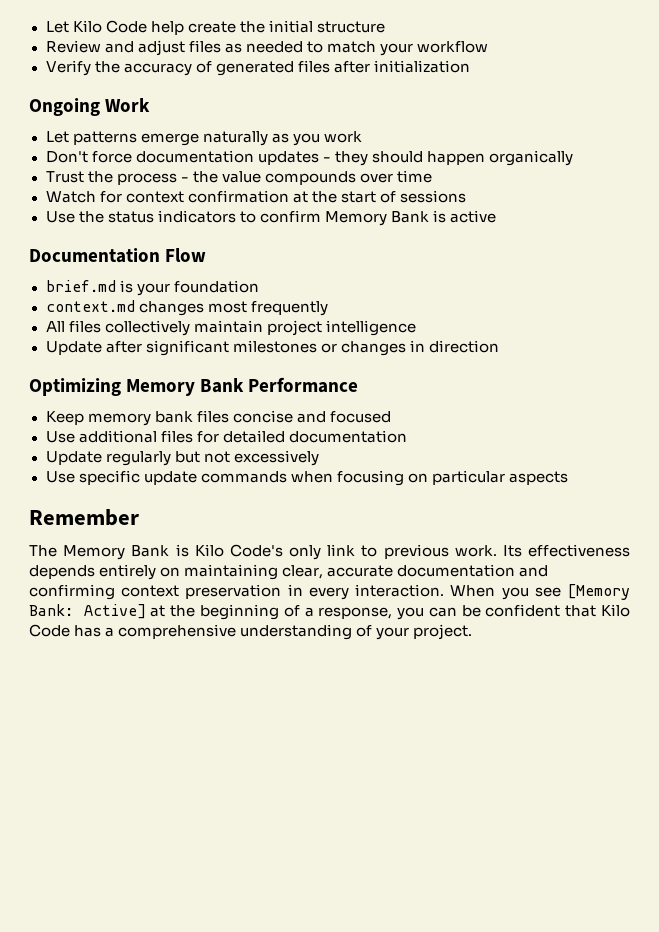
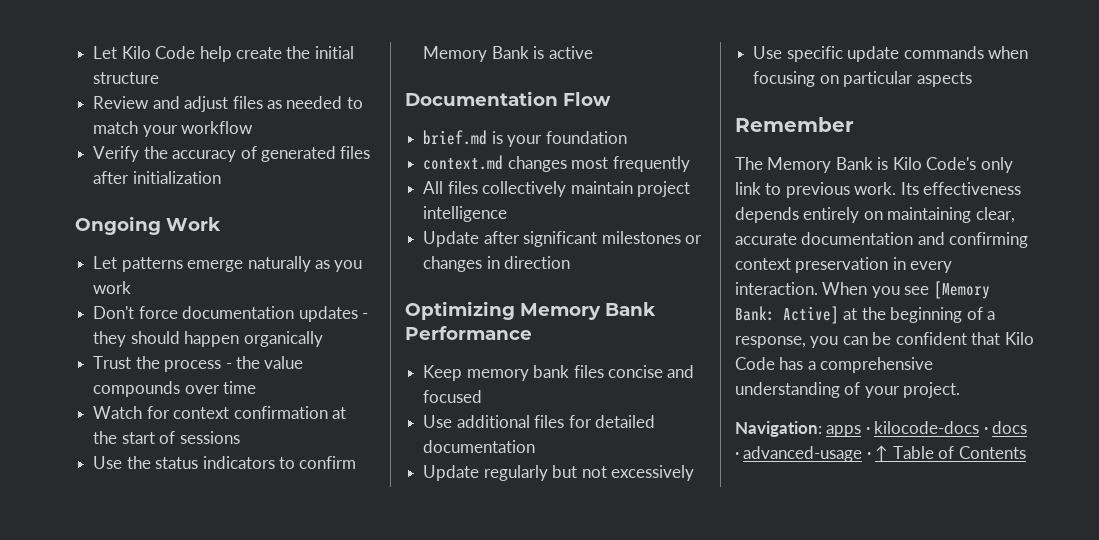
+ Navigation: apps · kilocode-docs · docs · advanced-usage · ↑ Table of Contents

